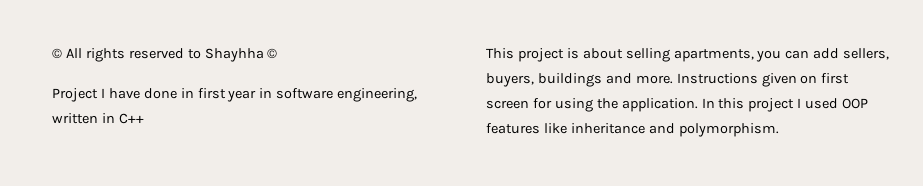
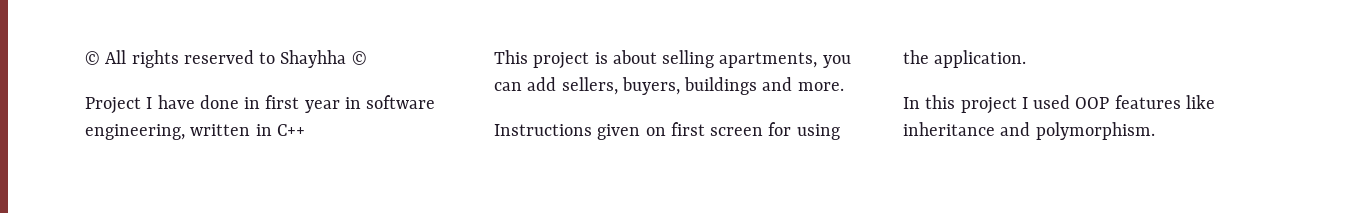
- This project is about selling apartments, you can add sellers, buyers, buildings and more. Instructions given on first screen for using the application. In this project I used OOP features like inheritance and polymorphism.
+ This project is about selling apartments, you can add sellers, buyers, buildings and more.
+ Instructions given on first screen for using the application.
+ In this project I used OOP features like inheritance and polymorphism.

